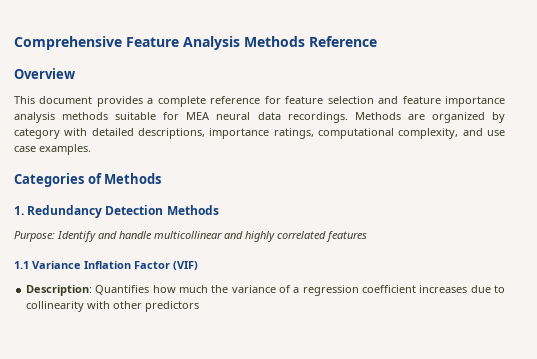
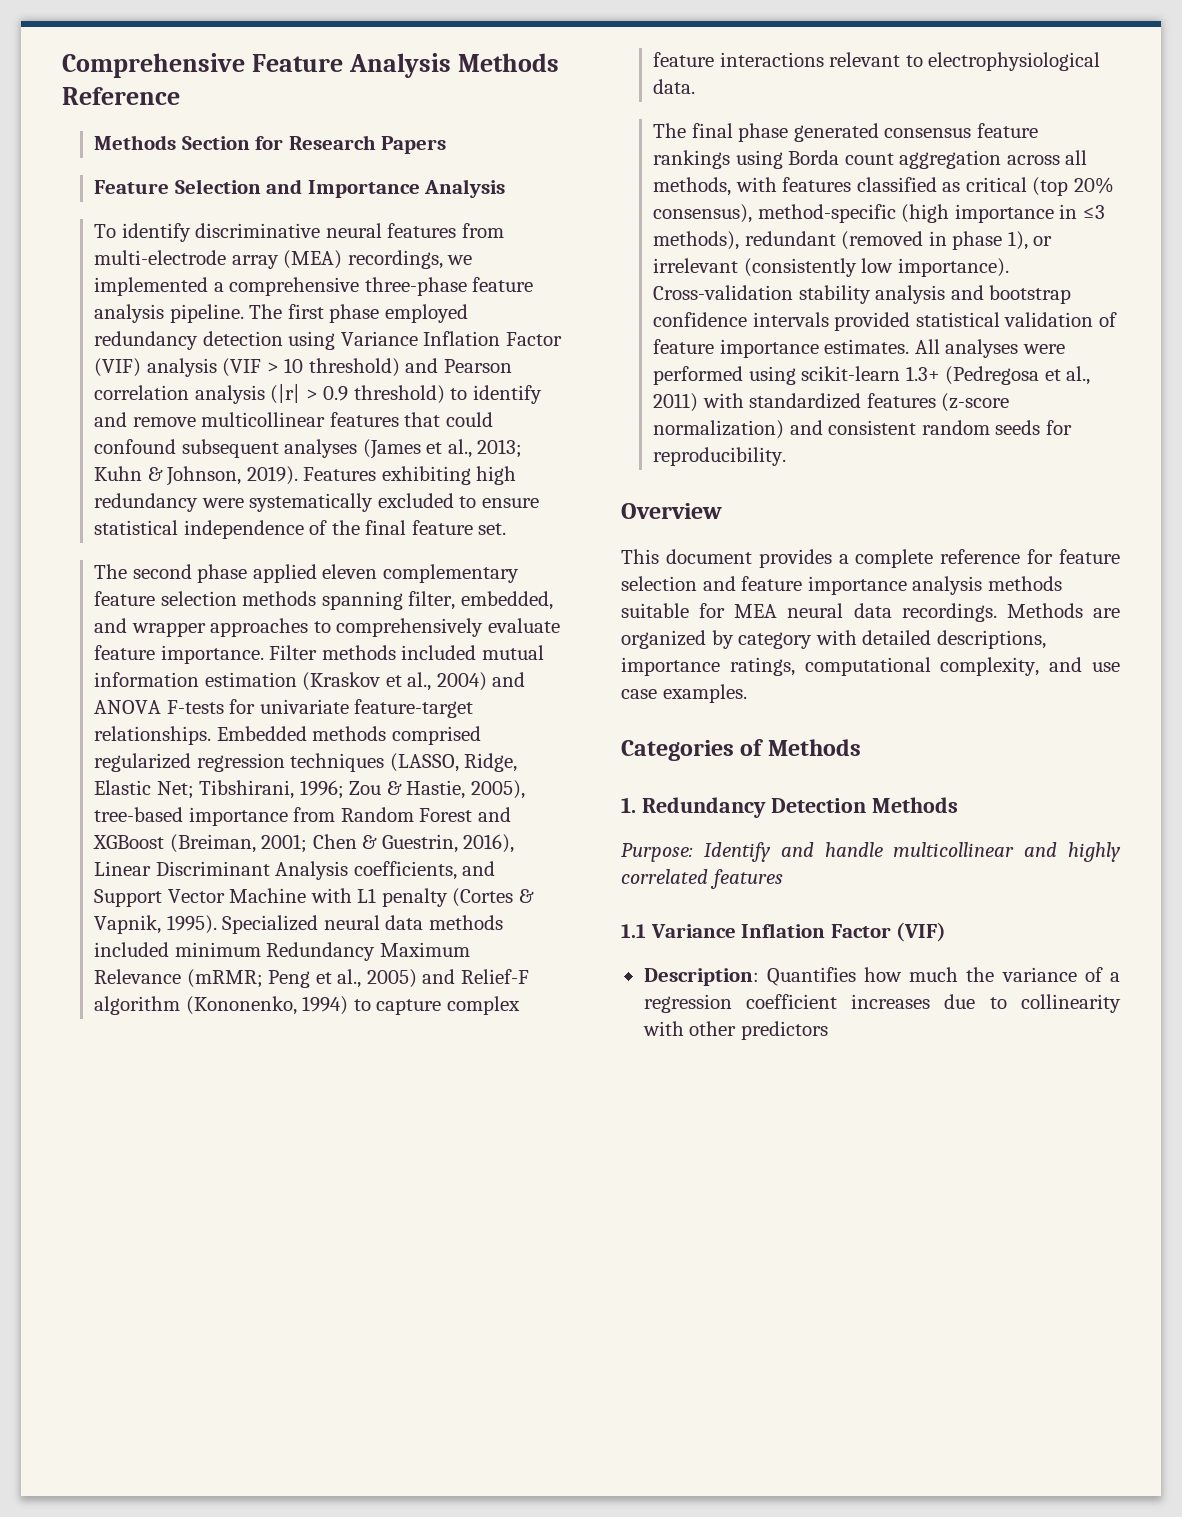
+ Methods Section for Research Papers
+ Feature Selection and Importance Analysis
+ To identify discriminative neural features from multi-electrode array (MEA) recordings, we implemented a comprehensive three-phase feature analysis pipeline. The first phase employed redundancy detection using Variance Inflation Factor (VIF) analysis (VIF > 10 threshold) and Pearson correlation analysis (|r| > 0.9 threshold) to identify and remove multicollinear features that could confound subsequent analyses (James et al., 2013; Kuhn & Johnson, 2019). Features exhibiting high redundancy were systematically excluded to ensure statistical independence of the final feature set.
+ The second phase applied eleven complementary feature selection methods spanning filter, embedded, and wrapper approaches to comprehensively evaluate feature importance. Filter methods included mutual information estimation (Kraskov et al., 2004) and ANOVA F-tests for univariate feature-target relationships. Embedded methods comprised regularized regression techniques (LASSO, Ridge, Elastic Net; Tibshirani, 1996; Zou & Hastie, 2005), tree-based importance from Random Forest and XGBoost (Breiman, 2001; Chen & Guestrin, 2016), Linear Discriminant Analysis coefficients, and Support Vector Machine with L1 penalty (Cortes & Vapnik, 1995). Specialized neural data methods included minimum Redundancy Maximum Relevance (mRMR; Peng et al., 2005) and Relief-F algorithm (Kononenko, 1994) to capture complex feature interactions relevant to electrophysiological data.
+ The final phase generated consensus feature rankings using Borda count aggregation across all methods, with features classified as critical (top 20% consensus), method-specific (high importance in ≤3 methods), redundant (removed in phase 1), or irrelevant (consistently low importance). Cross-validation stability analysis and bootstrap confidence intervals provided statistical validation of feature importance estimates. All analyses were performed using scikit-learn 1.3+ (Pedregosa et al., 2011) with standardized features (z-score normalization) and consistent random seeds for reproducibility.

